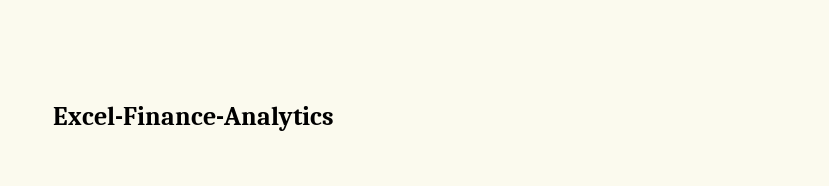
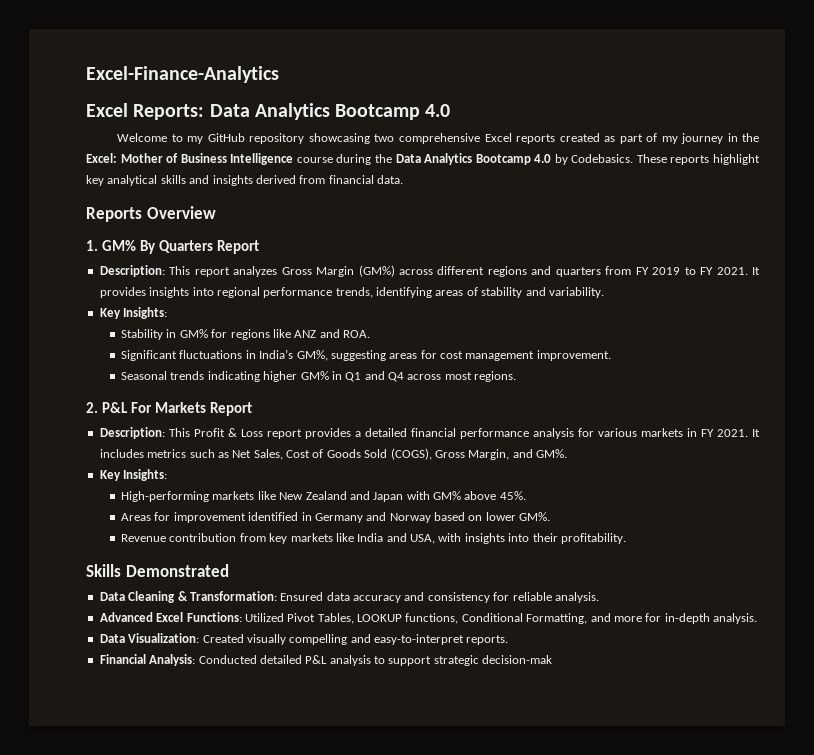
+ Excel Reports: Data Analytics Bootcamp 4.0
+ Welcome to my GitHub repository showcasing two comprehensive Excel reports created as part of my journey in the Excel: Mother of Business Intelligence course during the Data Analytics Bootcamp 4.0 by Codebasics. These reports highlight key analytical skills and insights derived from financial data.
+ Reports Overview
+ 1. GM% By Quarters Report
+ Description: This report analyzes Gross Margin (GM%) across different regions and quarters from FY 2019 to FY 2021. It provides insights into regional performance trends, identifying areas of stability and variability.
+ Key Insights:
+ Stability in GM% for regions like ANZ and ROA.
+ Significant fluctuations in India’s GM%, suggesting areas for cost management improvement.
+ Seasonal trends indicating higher GM% in Q1 and Q4 across most regions.
+ 2. P&L For Markets Report
+ Description: This Profit & Loss report provides a detailed financial performance analysis for various markets in FY 2021. It includes metrics such as Net Sales, Cost of Goods Sold (COGS), Gross Margin, and GM%.
+ Key Insights:
+ High-performing markets like New Zealand and Japan with GM% above 45%.
+ Areas for improvement identified in Germany and Norway based on lower GM%.
+ Revenue contribution from key markets like India and USA, with insights into their profitability.
+ Skills Demonstrated
+ Data Cleaning & Transformation: Ensured data accuracy and consistency for reliable analysis.
+ Advanced Excel Functions: Utilized Pivot Tables, LOOKUP functions, Conditional Formatting, and more for in-depth analysis.
+ Data Visualization: Created visually compelling and easy-to-interpret reports.
+ Financial Analysis: Conducted detailed P&L analysis to support strategic decision-mak

